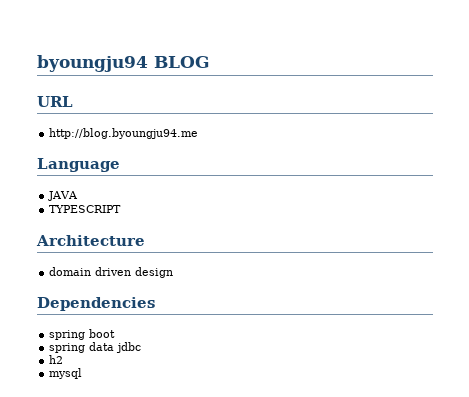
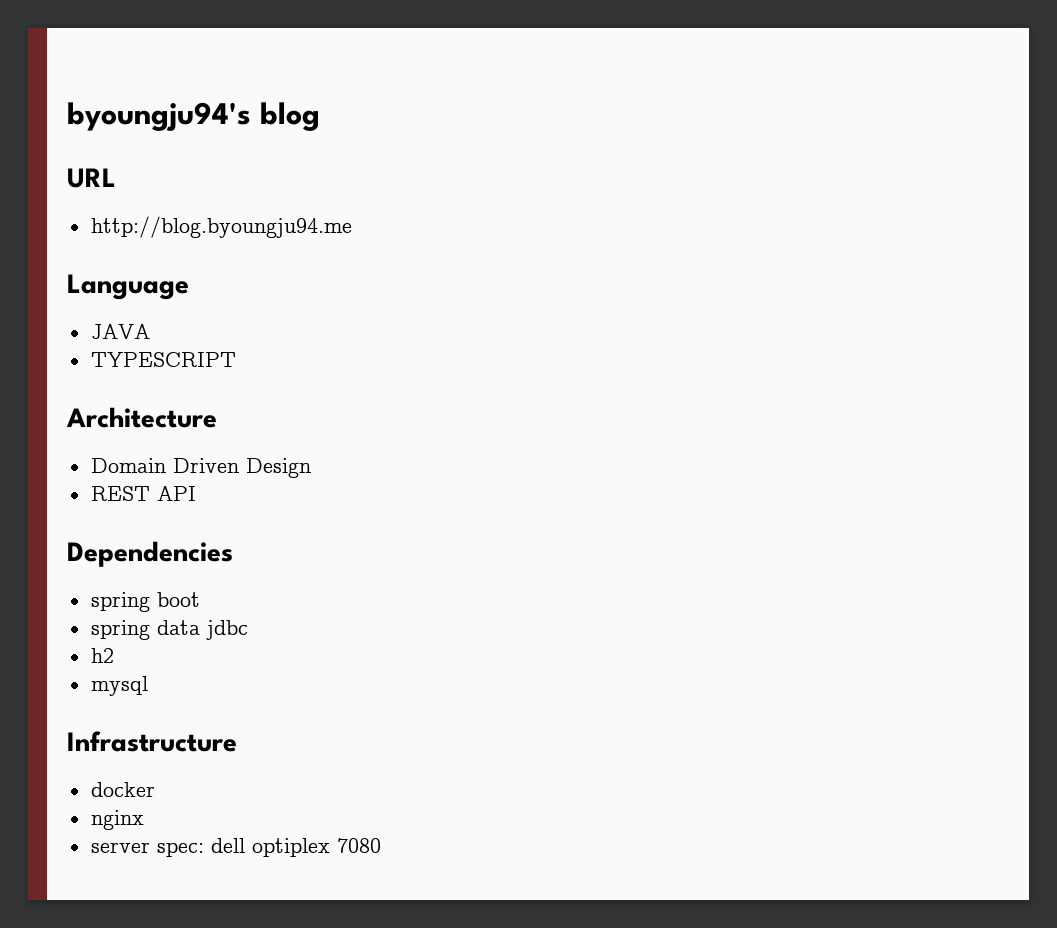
- byoungju94 BLOG
+ byoungju94's blog
- domain driven design
+ Domain Driven Design
+ REST API
+ Infrastructure
+ docker
+ nginx
+ server spec: dell optiplex 7080

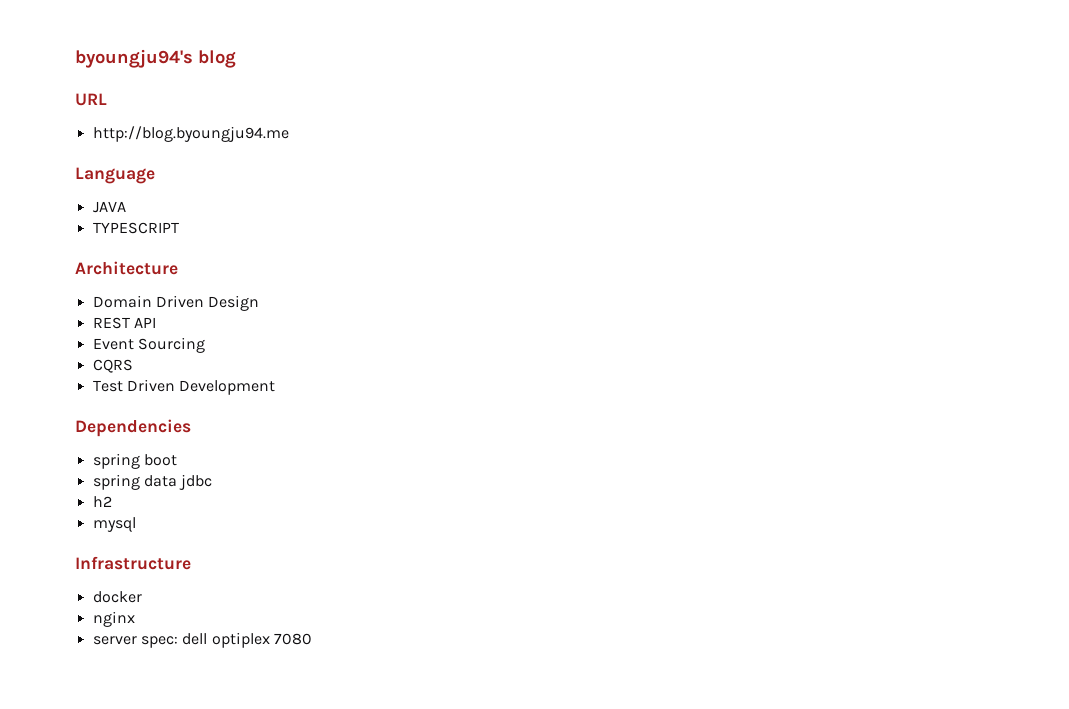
+ Event Sourcing
+ CQRS
+ Test Driven Development

